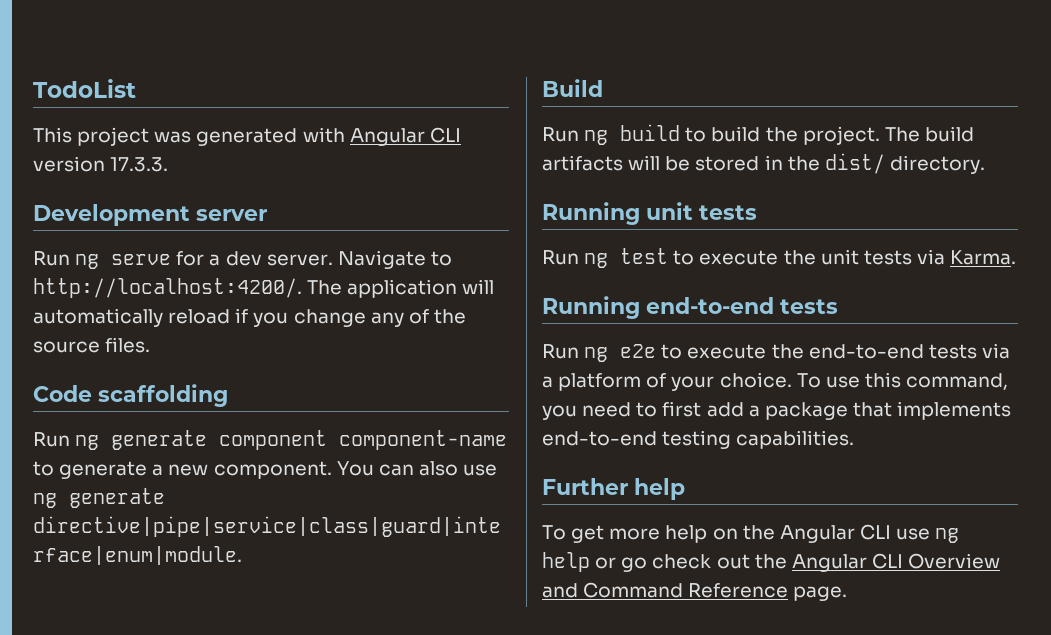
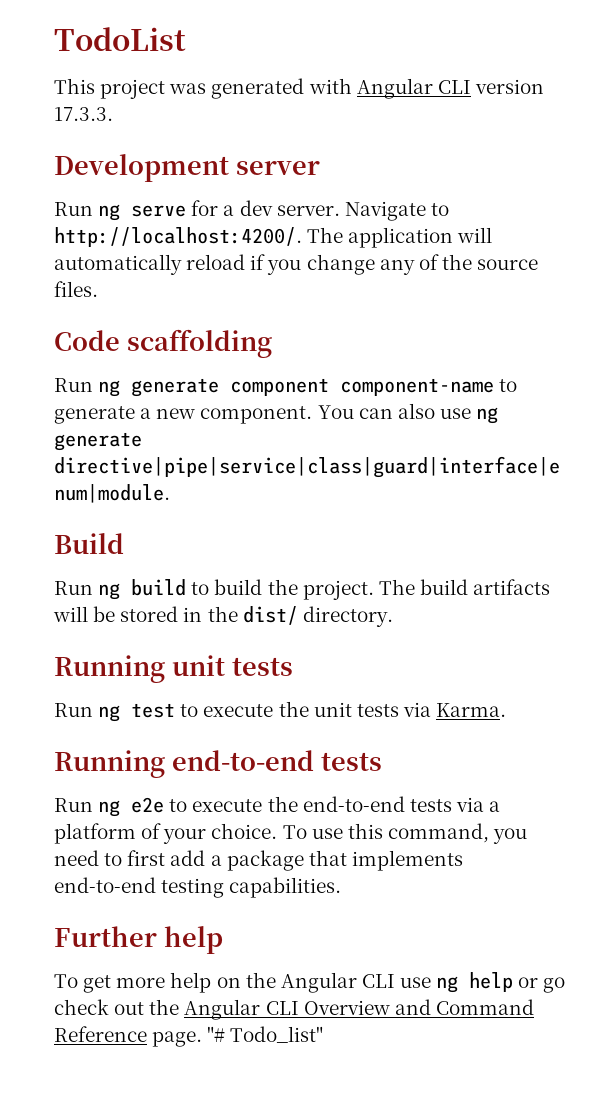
+ "# Todo_list"

